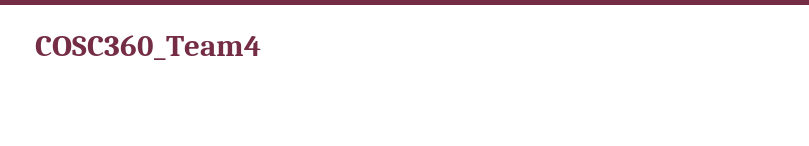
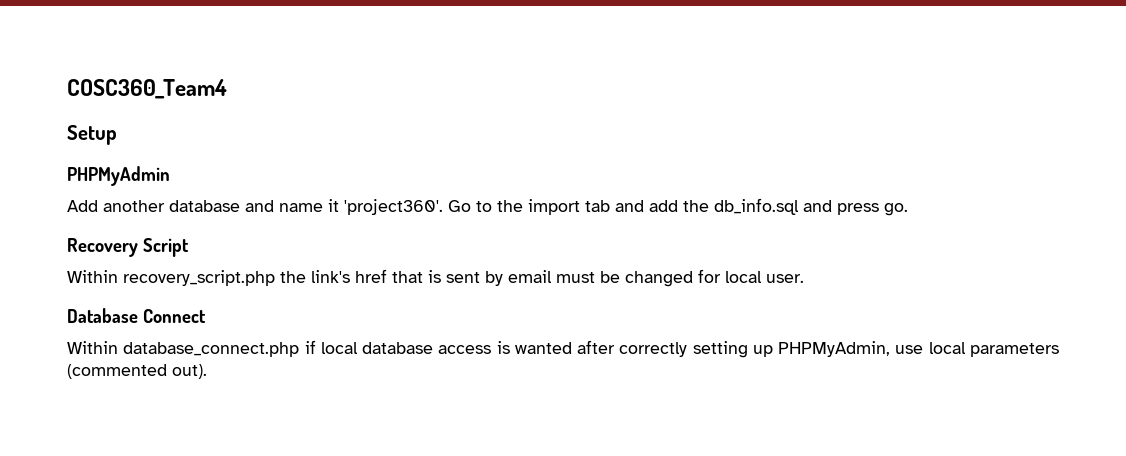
+ Setup
+ PHPMyAdmin
+ Add another database and name it 'project360'. Go to the import tab and add the db_info.sql and press go.
+ Recovery Script
+ Within recovery_script.php the link's href that is sent by email must be changed for local user.
+ Database Connect
+ Within database_connect.php if local database access is wanted after correctly setting up PHPMyAdmin, use local parameters (commented out).

